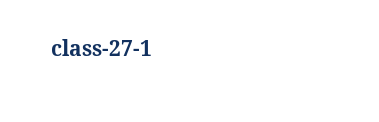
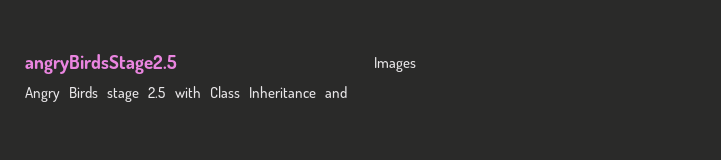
- class-27-1
+ angryBirdsStage2.5
+ Angry Birds stage 2.5 with Class Inheritance and Images

